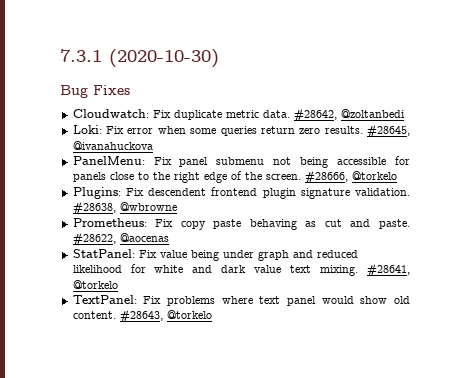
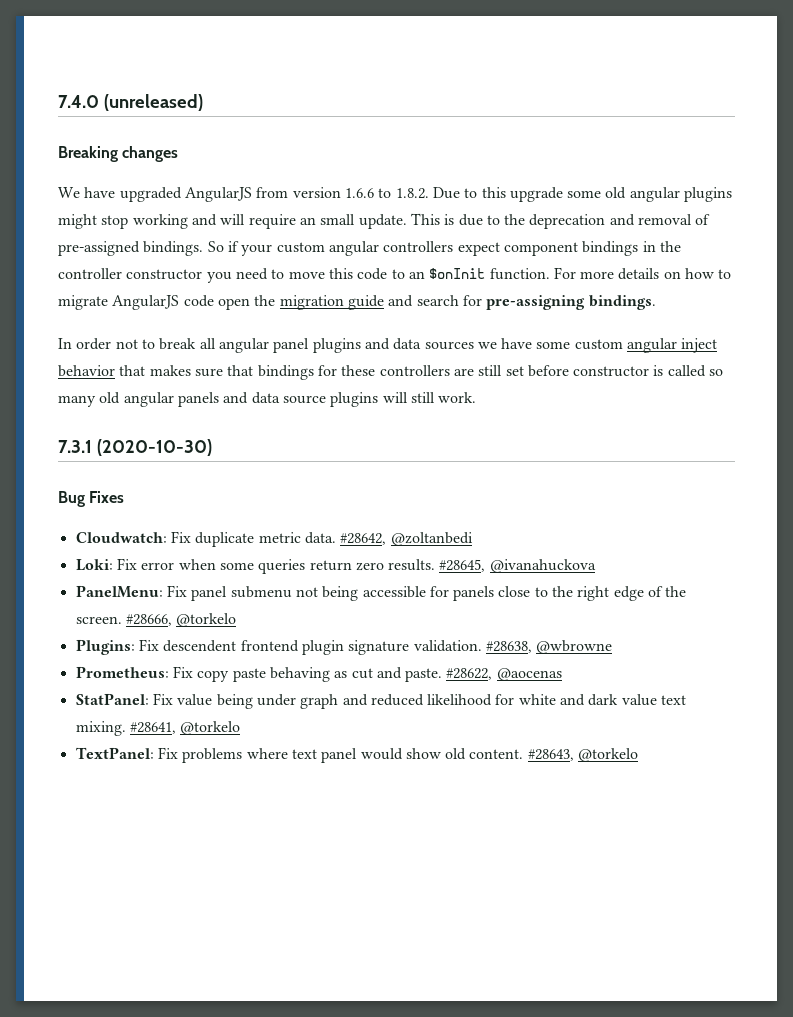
+ 7.4.0 (unreleased)
+ Breaking changes
+ We have upgraded AngularJS from version 1.6.6 to 1.8.2. Due to this upgrade some old angular plugins might stop working and will require an small update. This is due to the deprecation and removal of pre-assigned bindings. So if your custom angular controllers expect component bindings in the controller constructor you need to move this code to an $onInit function. For more details on how to migrate AngularJS code open the migration guide and search for pre-assigning bindings.
+ In order not to break all angular panel plugins and data sources we have some custom angular inject behavior that makes sure that bindings for these controllers are still set before constructor is called so many old angular panels and data source plugins will still work.

